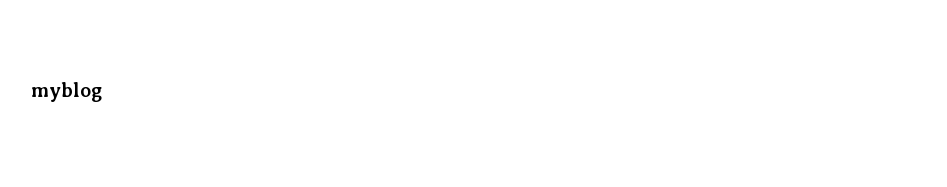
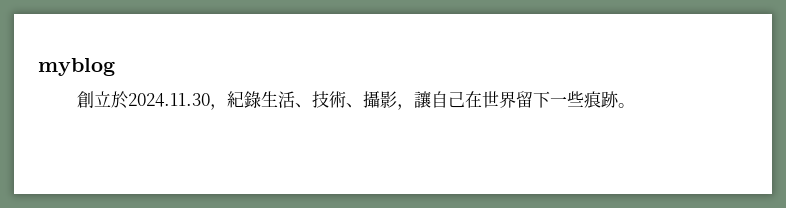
+ 創立於2024.11.30，紀錄生活、技術、攝影，讓自己在世界留下一些痕跡。

